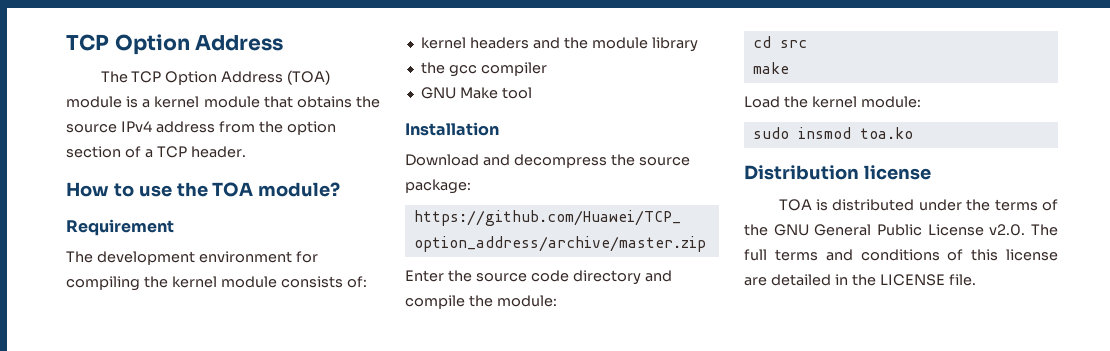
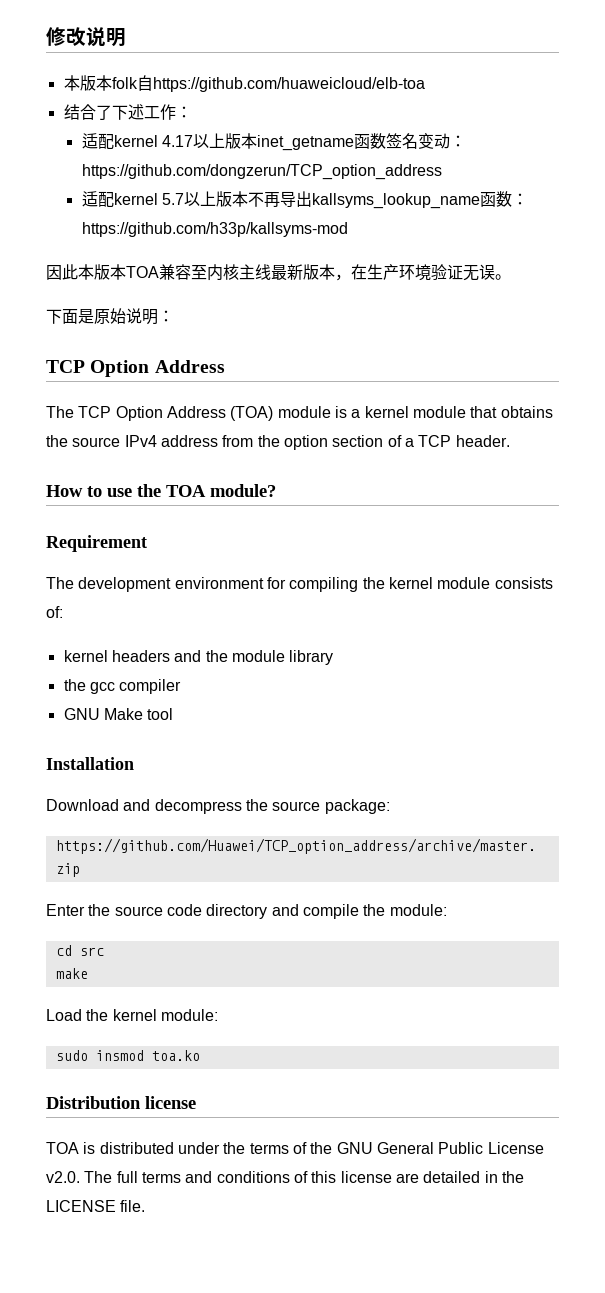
+ 修改说明
+ 本版本folk自https://github.com/huaweicloud/elb-toa
+ 结合了下述工作：
+ 适配kernel 4.17以上版本inet_getname函数签名变动：https://github.com/dongzerun/TCP_option_address
+ 适配kernel 5.7以上版本不再导出kallsyms_lookup_name函数：https://github.com/h33p/kallsyms-mod
+ 因此本版本TOA兼容至内核主线最新版本，在生产环境验证无误。
+ 下面是原始说明：

